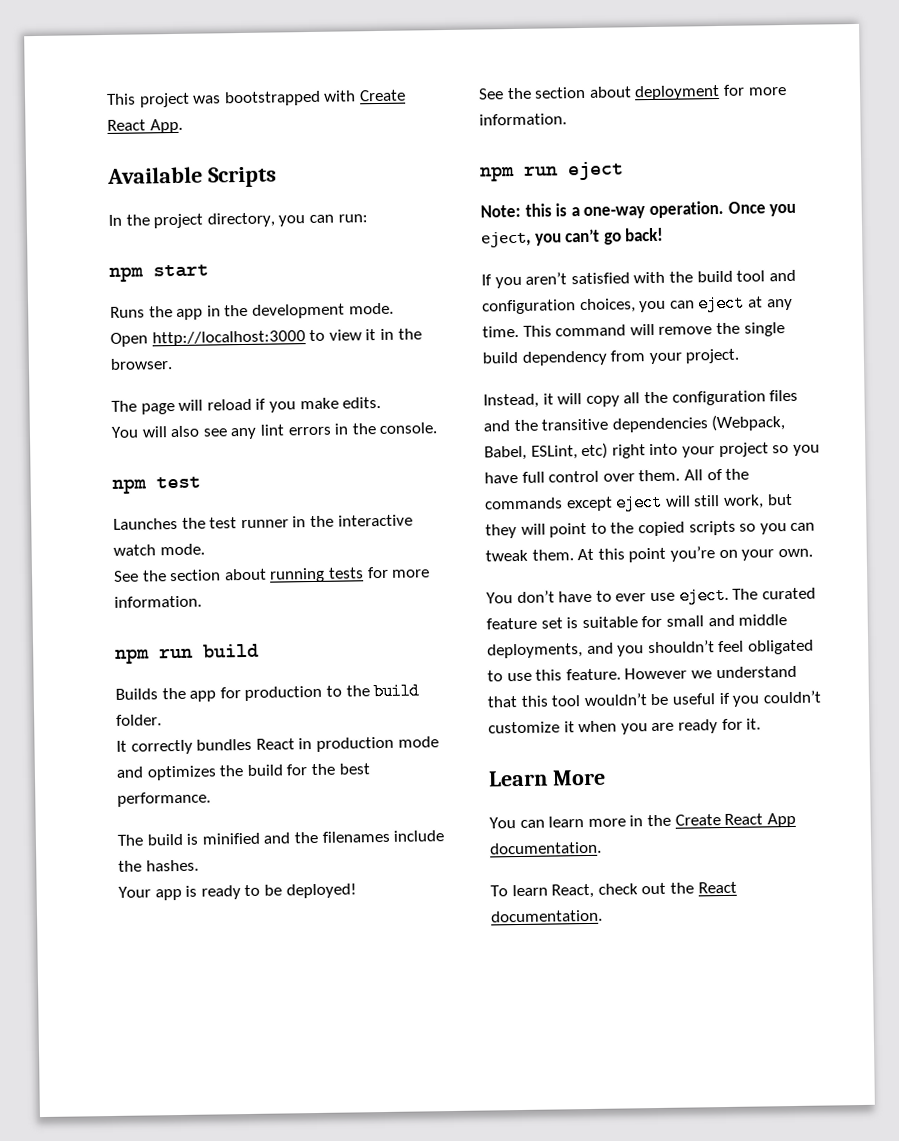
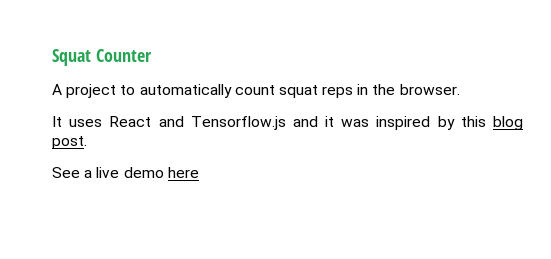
- This project was bootstrapped with Create React App.
- Available Scripts
- In the project directory, you can run:
- npm start
- Runs the app in the development mode.
- Open http://localhost:3000 to view it in the browser.
- The page will reload if you make edits.
- You will also see any lint errors in the console.
- npm test
- Launches the test runner in the interactive watch mode.
- See the section about running tests for more information.
- npm run build
- Builds the app for production to the build folder.
- It correctly bundles React in production mode and optimizes the build for the best performance.
- The build is minified and the filenames include the hashes.
- Your app is ready to be deployed!
- See the section about deployment for more information.
- npm run eject
- Note: this is a one-way operation. Once you eject, you can’t go back!
- If you aren’t satisfied with the build tool and configuration choices, you can eject at any time. This command will remove the single build dependency from your project.
- Instead, it will copy all the configuration files and the transitive dependencies (Webpack, Babel, ESLint, etc) right into your project so you have full control over them. All of the commands except eject will still work, but they will point to the copied scripts so you can tweak them. At this point you’re on your own.
- You don’t have to ever use eject. The curated feature set is suitable for small and middle deployments, and you shouldn’t feel obligated to use this feature. However we understand that this tool wouldn’t be useful if you couldn’t customize it when you are ready for it.
- Learn More
- You can learn more in the Create React App documentation.
- To learn React, check out the React documentation.
+ Squat Counter
+ A project to automatically count squat reps in the browser.
+ It uses React and Tensorflow.js and it was inspired by this blog post.
+ See a live demo here

